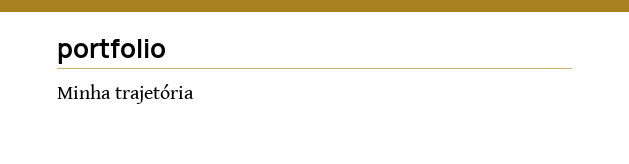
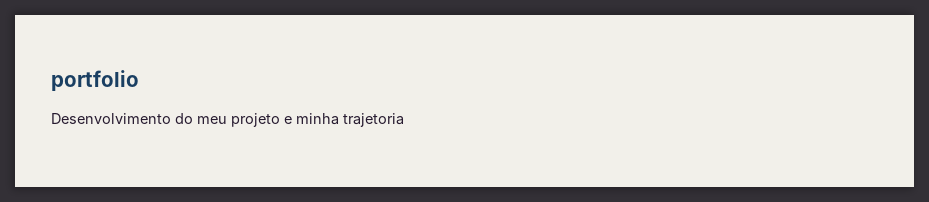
- Minha trajetória
+ Desenvolvimento do meu projeto e minha trajetoria

